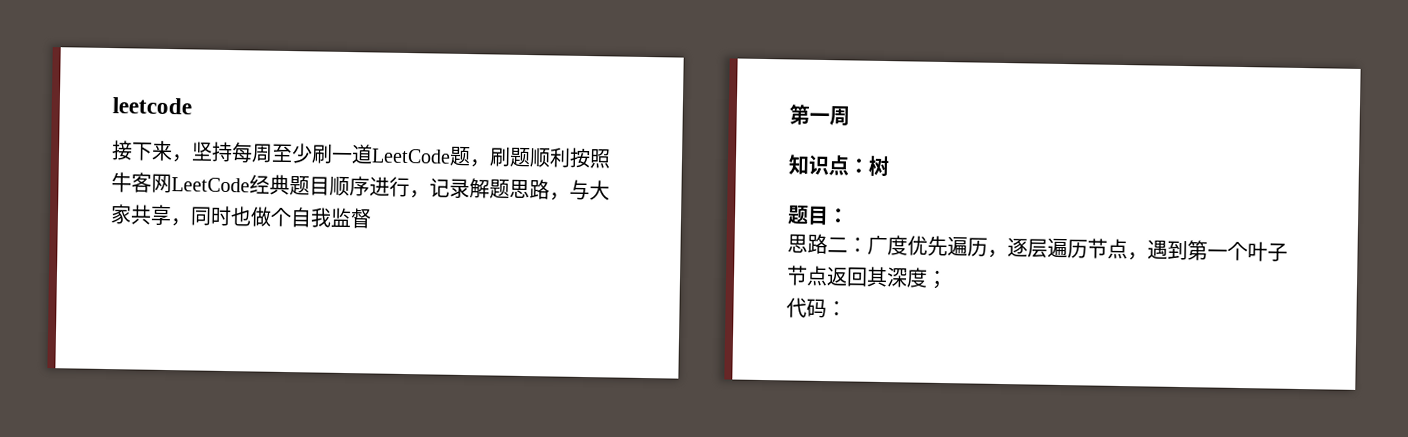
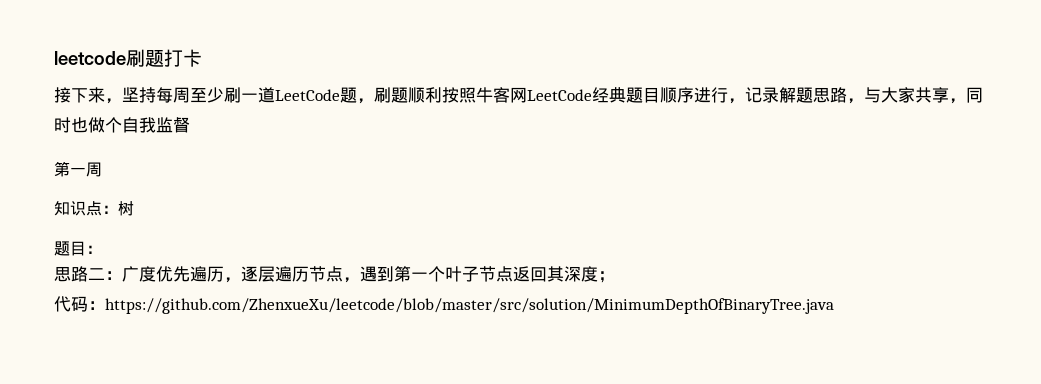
- leetcode
+ leetcode刷题打卡
- 代码：
+ 代码：https://github.com/ZhenxueXu/leetcode/blob/master/src/solution/MinimumDepthOfBinaryTree.java

